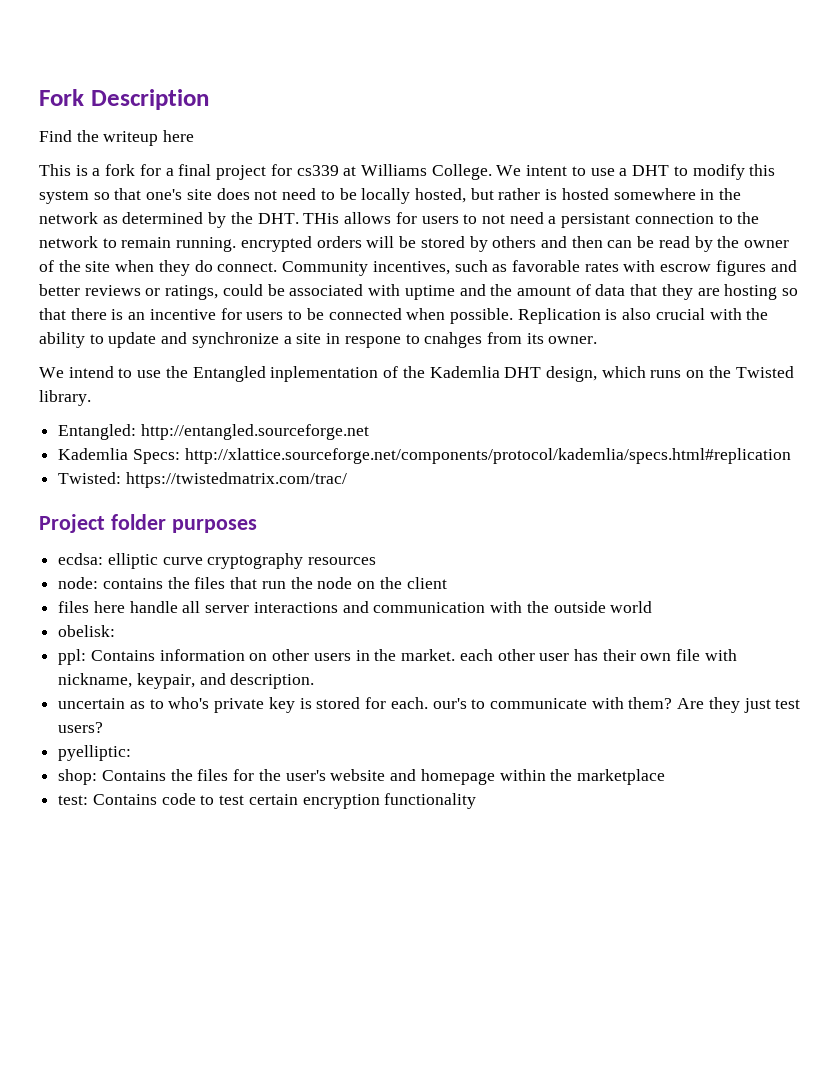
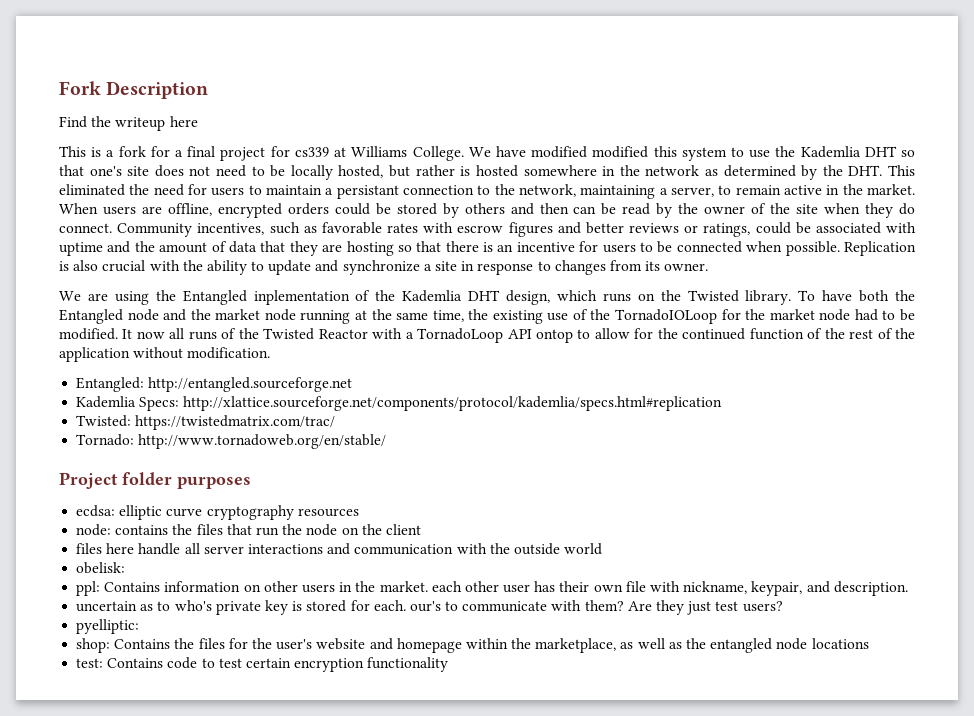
- We intent to use a DHT to modify this system so that one's site does not need to be locally hosted, but rather is hosted somewhere in the network as determined by the DHT. THis allows for users to not need a persistant connection to the network to remain running. encrypted orders will be stored by others and then can be read by the owner of the site when they do connect.
+ We have modified modified this system to use the Kademlia DHT so that one's site does not need to be locally hosted, but rather is hosted somewhere in the network as determined by the DHT. This eliminated the need for users to maintain a persistant connection to the network, maintaining a server, to remain active in the market. When users are offline, encrypted orders could be stored by others and then can be read by the owner of the site when they do connect.
- Replication is also crucial with the ability to update and synchronize a site in respone to cnahges from its owner.
+ Replication is also crucial with the ability to update and synchronize a site in response to changes from its owner.
- We intend to use the Entangled inplementation of the Kademlia DHT design, which runs on the Twisted library.
+ We are using the Entangled inplementation of the Kademlia DHT design, which runs on the Twisted library. To have both the Entangled node and the market node running at the same time, the existing use of the TornadoIOLoop for the market node had to be modified. It now all runs of the Twisted Reactor with a TornadoLoop API ontop to allow for the continued function of the rest of the application without modification.
+ Tornado: http://www.tornadoweb.org/en/stable/
- shop: Contains the files for the user's website and homepage within the marketplace
+ shop: Contains the files for the user's website and homepage within the marketplace, as well as the entangled node locations

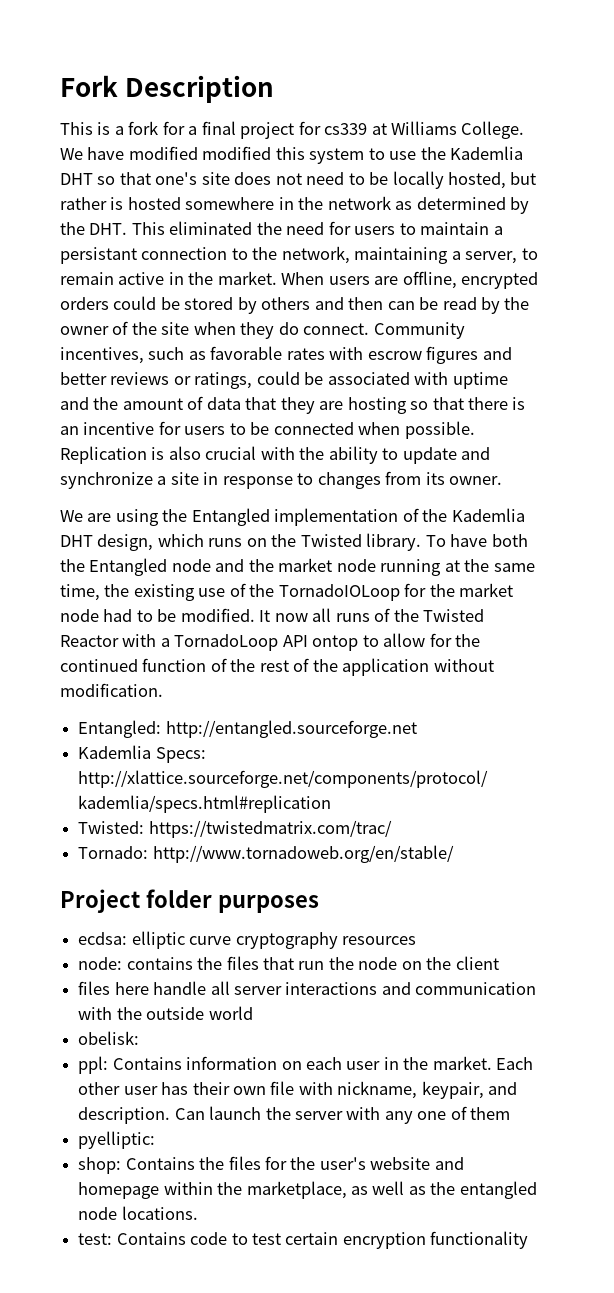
- Find the writeup here
- We are using the Entangled inplementation of the Kademlia DHT design, which runs on the Twisted library.
+ We are using the Entangled implementation of the Kademlia DHT design, which runs on the Twisted library.
- ppl: Contains information on other users in the market. each other user has their own file with nickname, keypair, and description.
- uncertain as to who's private key is stored for each. our's to communicate with them? Are they just test users?
+ ppl: Contains information on each user in the market. Each other user has their own file with nickname, keypair, and description. Can launch the server with any one of them
- shop: Contains the files for the user's website and homepage within the marketplace, as well as the entangled node locations
+ shop: Contains the files for the user's website and homepage within the marketplace, as well as the entangled node locations.

